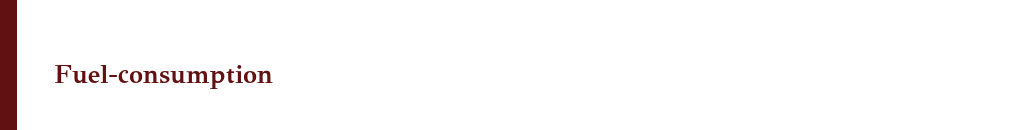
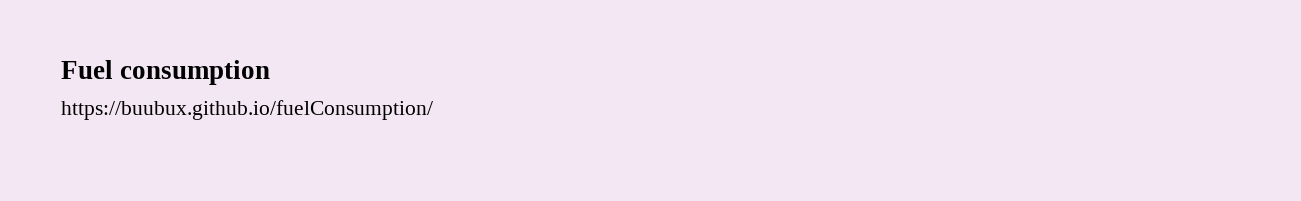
- Fuel-consumption
+ Fuel consumption
+ https://buubux.github.io/fuelConsumption/

